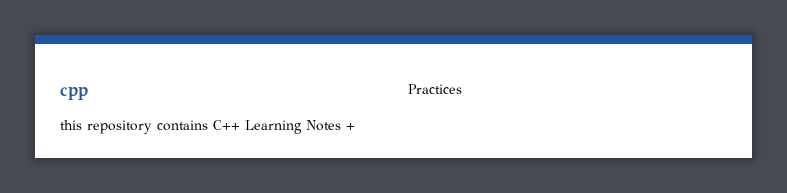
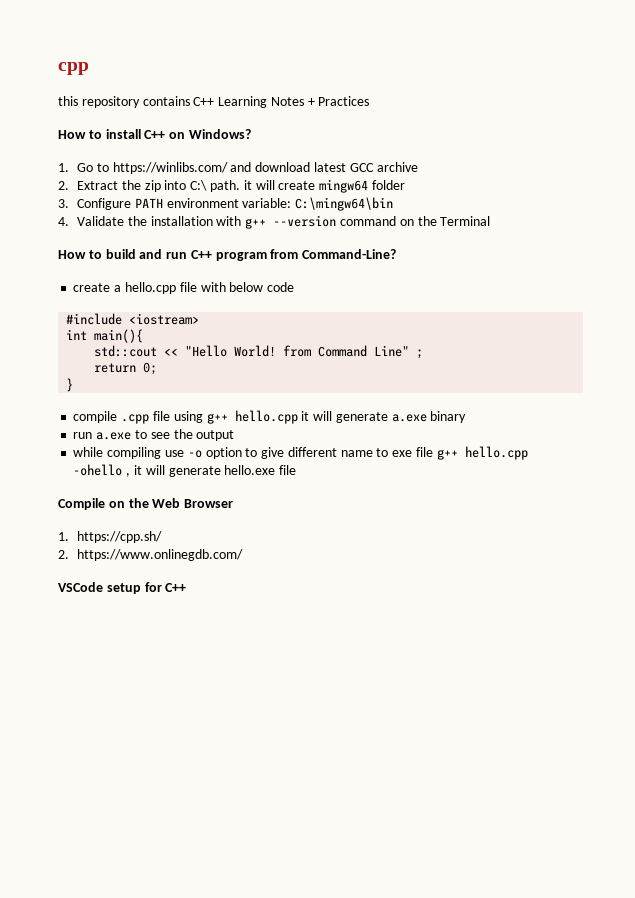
+ How to install C++ on Windows?
+ 1. Go to https://winlibs.com/ and download latest GCC archive
+ 2. Extract the zip into C:\ path. it will create mingw64 folder
+ 3. Configure PATH environment variable: C:\mingw64\bin
+ 4. Validate the installation with g++ --version command on the Terminal
+ How to build and run C++ program from Command-Line?
+ create a hello.cpp file with below code
+ #include <iostream>
+ int main(){
+ std::cout << "Hello World! from Command Line" ;
+ return 0;
+ }
+ compile .cpp file using g++ hello.cpp it will generate a.exe binary
+ run a.exe to see the output
+ while compiling use -o option to give different name to exe file g++ hello.cpp -ohello , it will generate hello.exe file
+ Compile on the Web Browser
+ 1. https://cpp.sh/
+ 2. https://www.onlinegdb.com/
+ VSCode setup for C++

